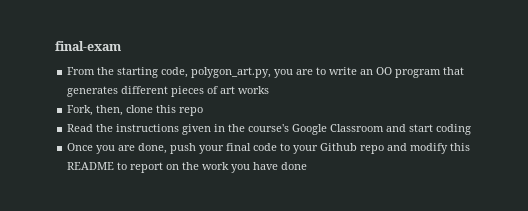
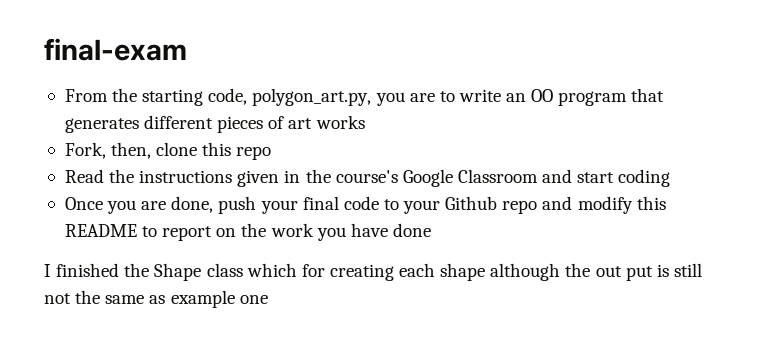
+ I finished the Shape class which for creating each shape although the out put is still not the same as example one

